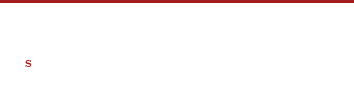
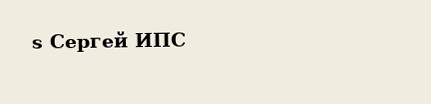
- s
+ s Сергей ИПС

